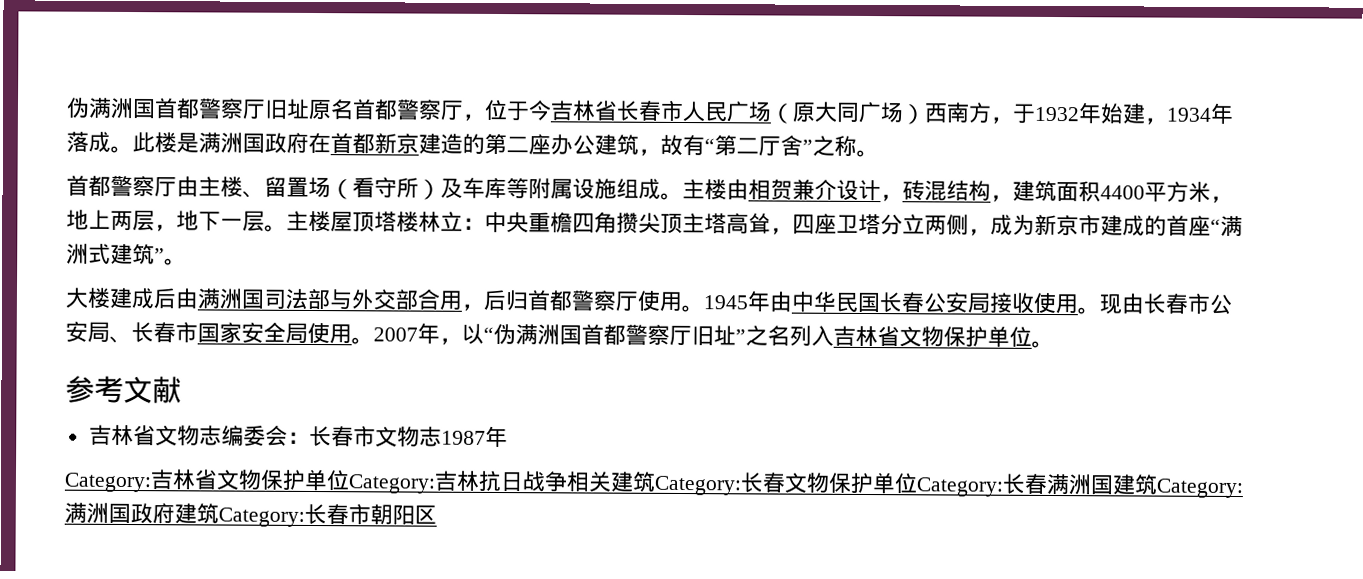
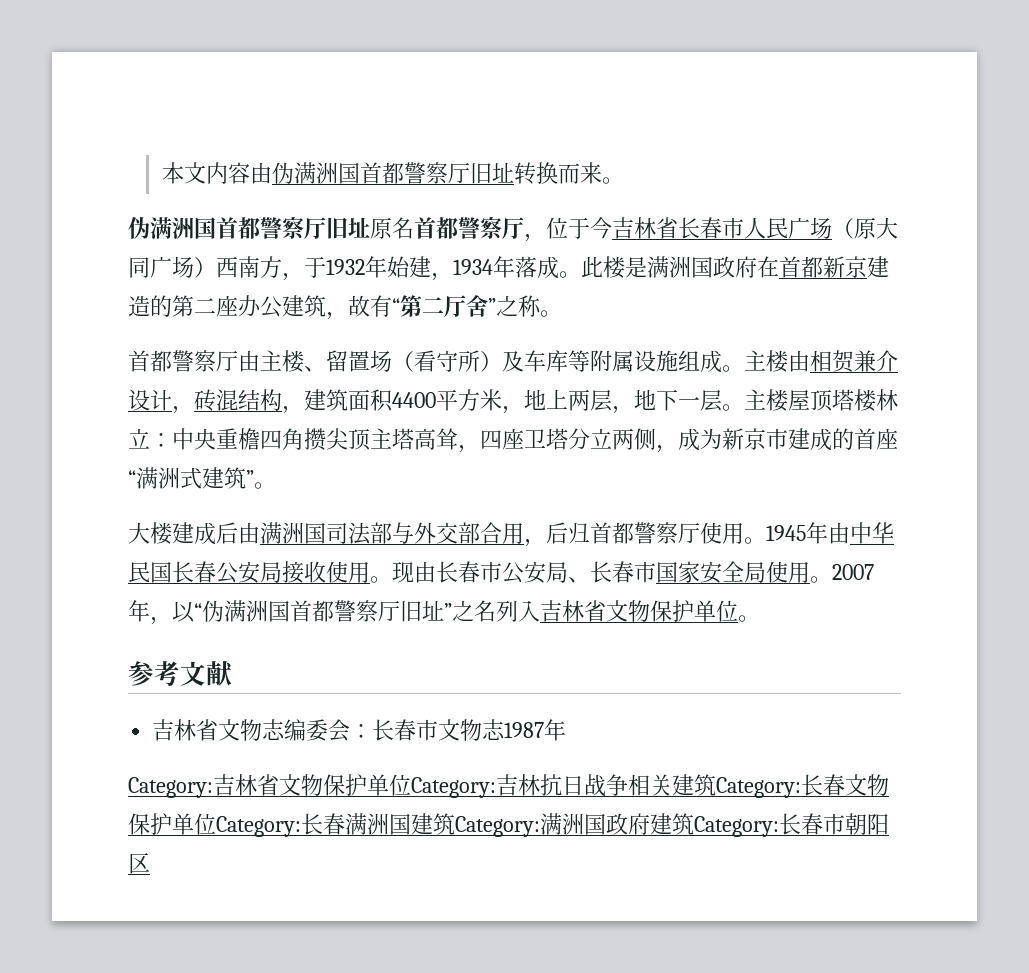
+ 本文内容由伪满洲国首都警察厅旧址转换而来。

